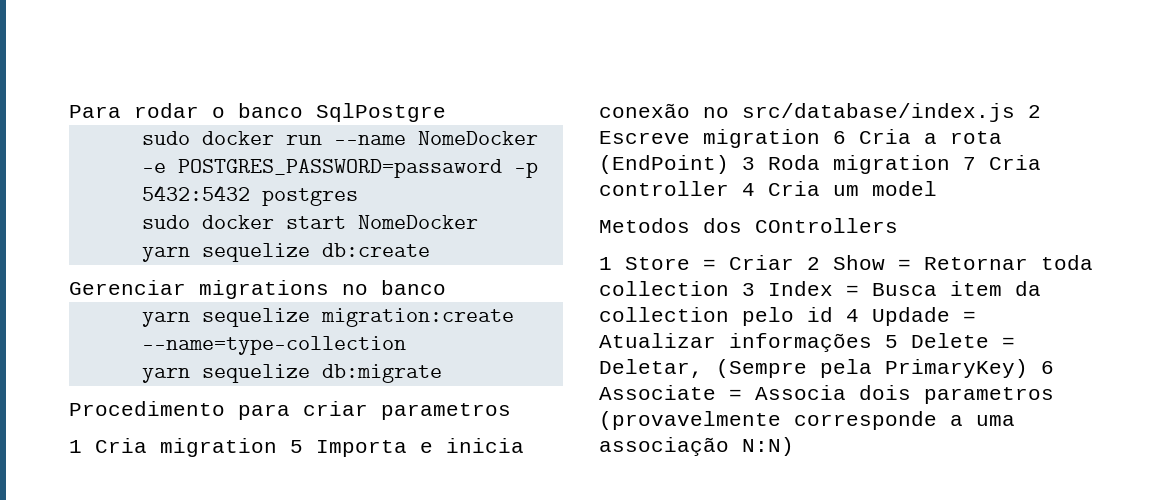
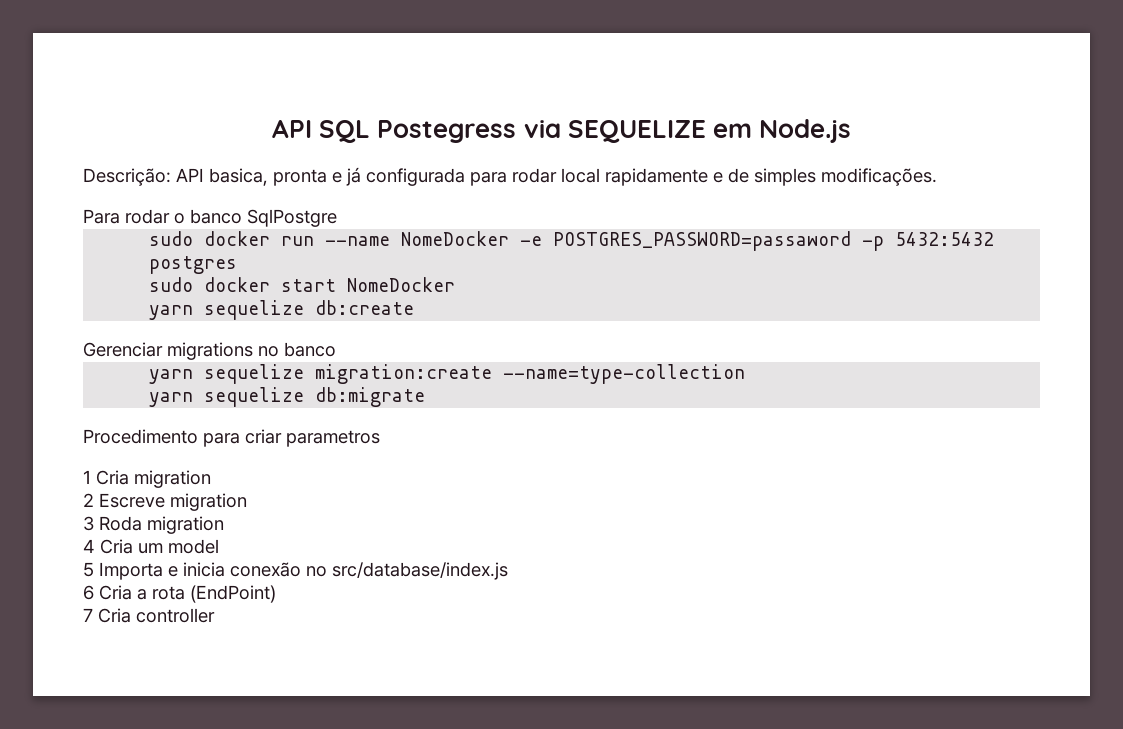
+ API SQL Postegress via SEQUELIZE em Node.js
+ Descrição: API basica, pronta e já configurada para rodar local rapidamente e de simples modificações.
- 1 Cria migration 5 Importa e inicia conexão no src/database/index.js 2 Escreve migration 6 Cria a rota (EndPoint) 3 Roda migration 7 Cria controller 4 Cria um model
- Metodos dos COntrollers
- 1 Store = Criar 2 Show = Retornar toda collection 3 Index = Busca item da collection pelo id 4 Updade = Atualizar informações 5 Delete = Deletar, (Sempre pela PrimaryKey) 6 Associate = Associa dois parametros (provavelmente corresponde a uma associação N:N)
+ 1 Cria migration
+ 2 Escreve migration
+ 3 Roda migration
+ 4 Cria um model
+ 5 Importa e inicia conexão no src/database/index.js
+ 6 Cria a rota (EndPoint)
+ 7 Cria controller

